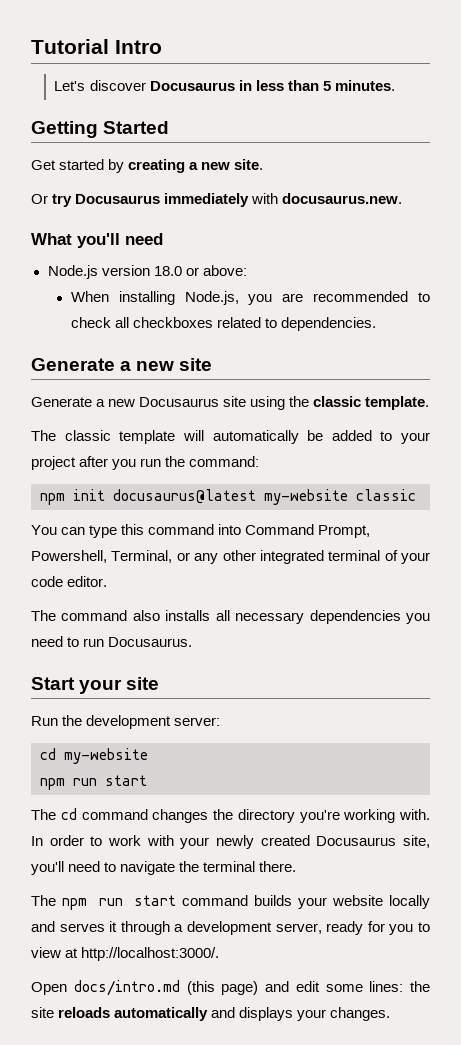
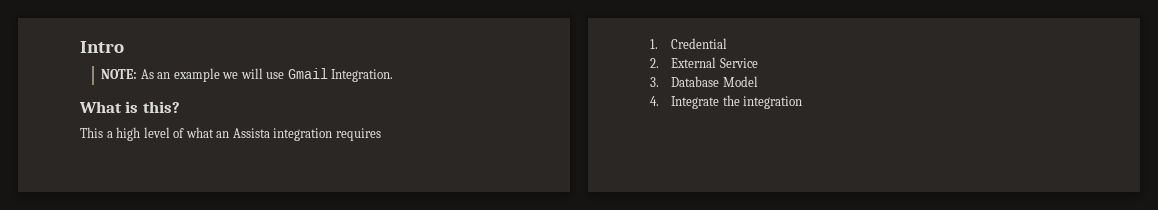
- Tutorial Intro
+ Intro
- Let's discover Docusaurus in less than 5 minutes.
- Getting Started
- Get started by creating a new site.
- Or try Docusaurus immediately with docusaurus.new.
- What you'll need
- Node.js version 18.0 or above:
- When installing Node.js, you are recommended to check all checkboxes related to dependencies.
- Generate a new site
- Generate a new Docusaurus site using the classic template.
- The classic template will automatically be added to your project after you run the command:
- npm init docusaurus@latest my-website classic
- You can type this command into Command Prompt, Powershell, Terminal, or any other integrated terminal of your code editor.
- The command also installs all necessary dependencies you need to run Docusaurus.
- Start your site
- Run the development server:
- cd my-website
- npm run start
- The cd command changes the directory you're working with. In order to work with your newly created Docusaurus site, you'll need to navigate the terminal there.
- The npm run start command builds your website locally and serves it through a development server, ready for you to view at http://localhost:3000/.
- Open docs/intro.md (this page) and edit some lines: the site reloads automatically and displays your changes.
+ NOTE: As an example we will use Gmail Integration.
+ What is this?
+ This a high level of what an Assista integration requires
+ 1. Credential
+ 2. External Service
+ 3. Database Model
+ 4. Integrate the integration

